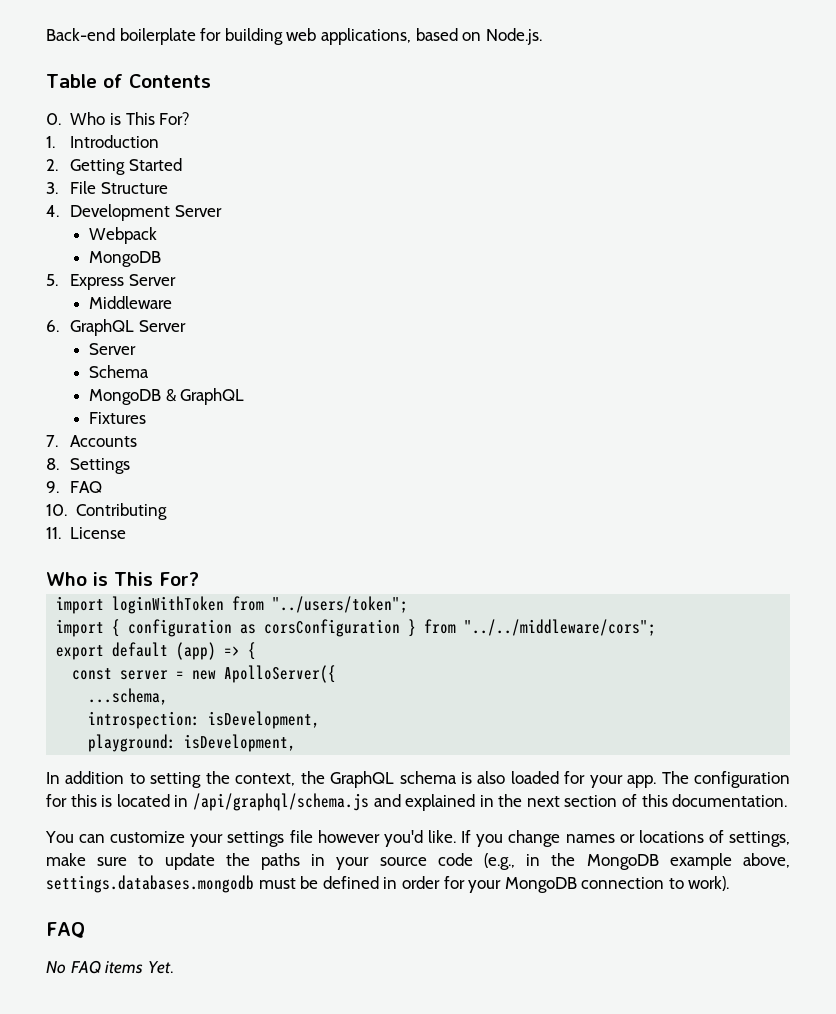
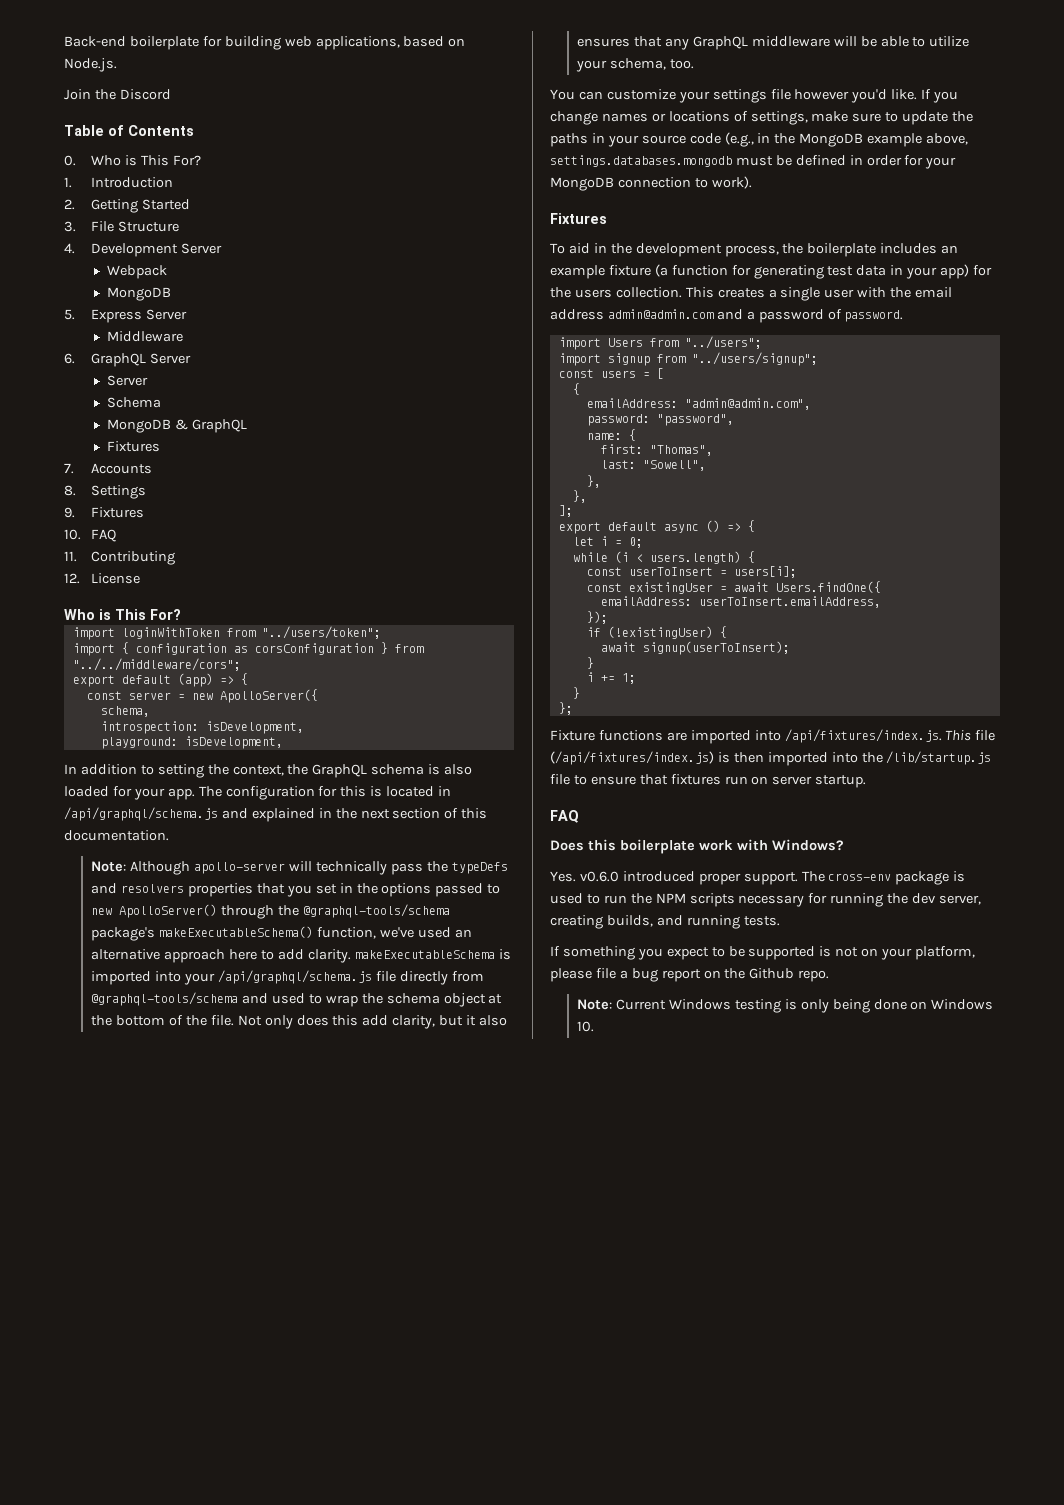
+ Join the Discord
- 9. FAQ
- 10. Contributing
+ 9. Fixtures
+ 10. FAQ
+ 11. Contributing
- 11. License
+ 12. License
  const server = new ApolloServer({
- ...schema,
+ schema,
+ Note: Although apollo-server will technically pass the typeDefs and resolvers properties that you set in the options passed to new ApolloServer() through the @graphql-tools/schema package's makeExecutableSchema() function, we've used an alternative approach here to add clarity. makeExecutableSchema is imported into your /api/graphql/schema.js file directly from @graphql-tools/schema and used to wrap the schema object at the bottom of the file. Not only does this add clarity, but it also ensures that any GraphQL middleware will be able to utilize your schema, too.
  If you change names or locations of settings, make sure to update the paths in your source code (e.g., in the MongoDB example above, settings.databases.mongodb must be defined in order for your MongoDB connection to work).
+ Fixtures
+ To aid in the development process, the boilerplate includes an example fixture (a function for generating test data in your app) for the users collection. This creates a single user with the email address admin@admin.com and a password of password.
+ import Users from "../users";
+ import signup from "../users/signup";
+ const users = [
+ {
+ emailAddress: "admin@admin.com",
+ password: "password",
+ name: {
+ first: "Thomas",
+ last: "Sowell",
+ },
+ },
+ ];
+ export default async () => {
+ let i = 0;
+ while (i < users.length) {
+ const userToInsert = users[i];
+ const existingUser = await Users.findOne({
+ emailAddress: userToInsert.emailAddress,
+ });
+ if (!existingUser) {
+ await signup(userToInsert);
+ }
+ i += 1;
+ }
+ };
+ Fixture functions are imported into /api/fixtures/index.js. This file (/api/fixtures/index.js) is then imported into the /lib/startup.js file to ensure that fixtures run on server startup.
  FAQ
- No FAQ items Yet.
+ Does this boilerplate work with Windows?
+ Yes. v0.6.0 introduced proper support. The cross-env package is used to run the NPM scripts necessary for running the dev server, creating builds, and running tests.
+ If something you expect to be supported is not on your platform, please file a bug report on the Github repo.
+ Note: Current Windows testing is only being done on Windows 10.

